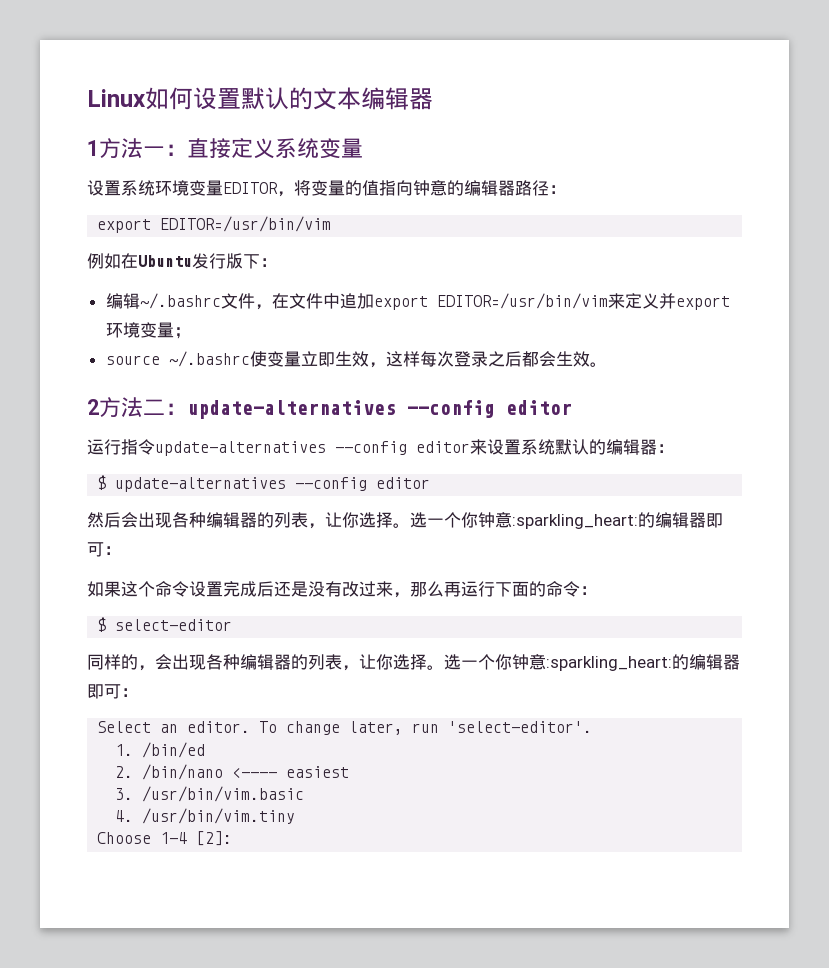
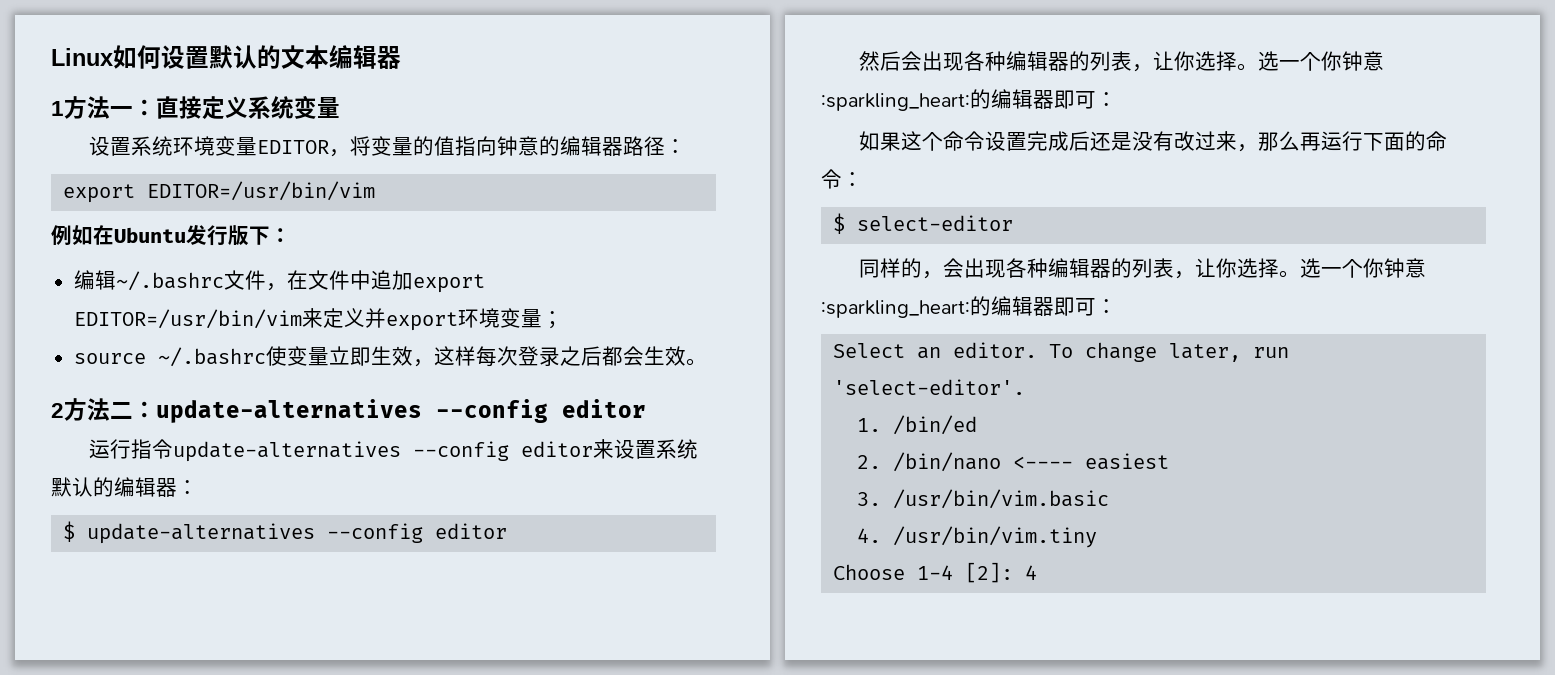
- Choose 1-4 [2]:
+ Choose 1-4 [2]: 4

